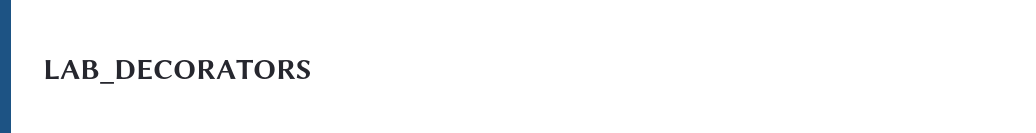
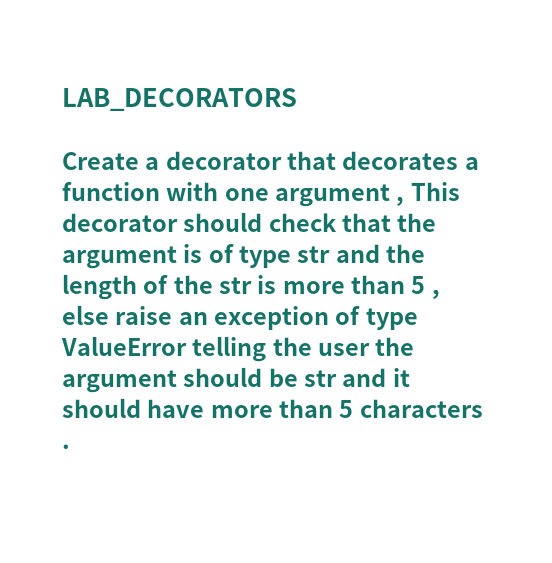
+ Create a decorator that decorates a function with one argument , This decorator should check that the argument is of type str and the length of the str is more than 5 , else raise an exception of type ValueError telling the user the argument should be str and it should have more than 5 characters .

